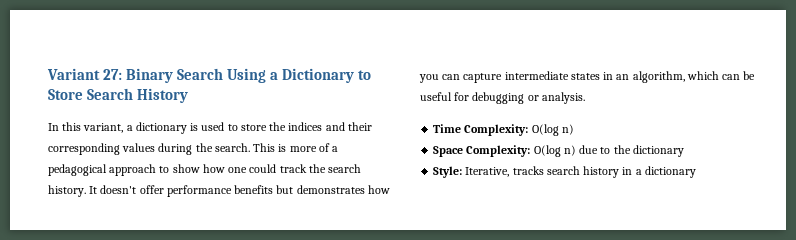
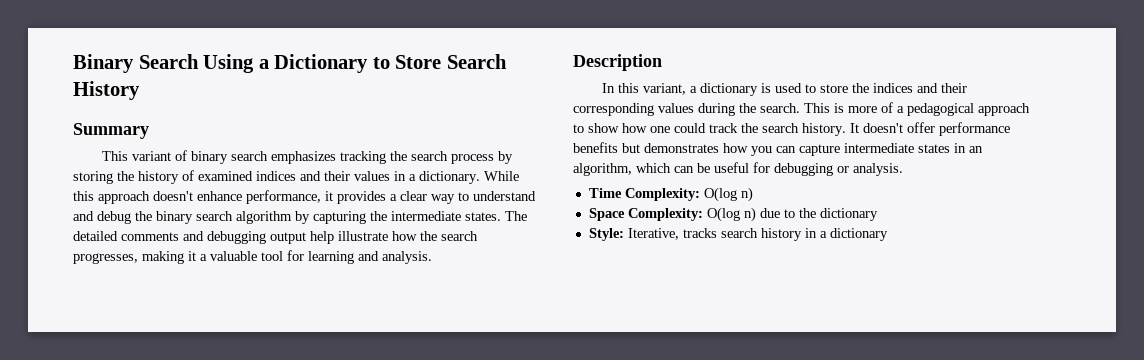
- Variant 27: Binary Search Using a Dictionary to Store Search History
+ Binary Search Using a Dictionary to Store Search History
+ Summary
+ This variant of binary search emphasizes tracking the search process by storing the history of examined indices and their values in a dictionary. While this approach doesn't enhance performance, it provides a clear way to understand and debug the binary search algorithm by capturing the intermediate states. The detailed comments and debugging output help illustrate how the search progresses, making it a valuable tool for learning and analysis.
+ Description

